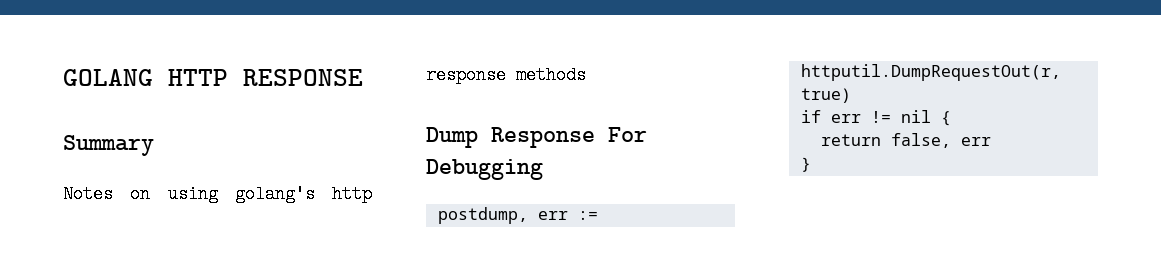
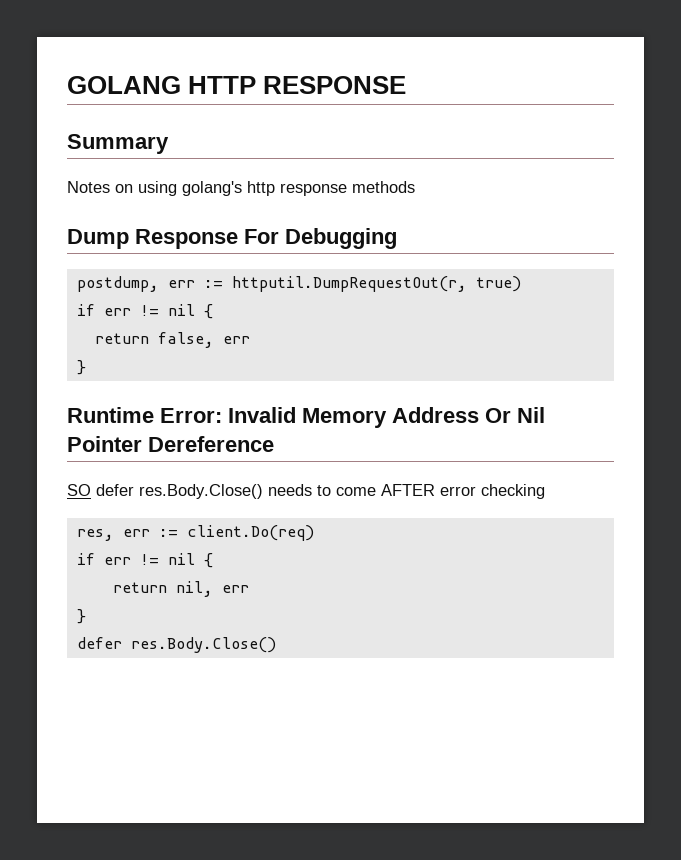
+ Runtime Error: Invalid Memory Address Or Nil Pointer Dereference
+ SO defer res.Body.Close() needs to come AFTER error checking
+ res, err := client.Do(req)
+ if err != nil {
+ return nil, err
+ }
+ defer res.Body.Close()

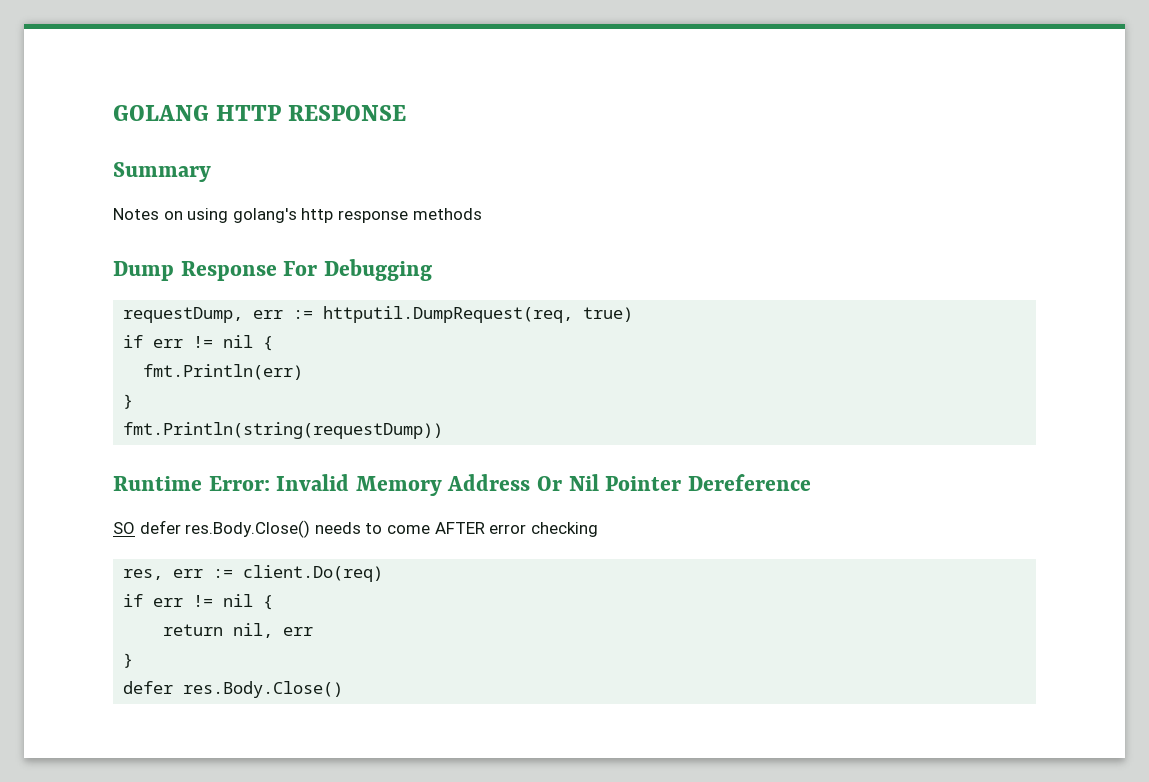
- postdump, err := httputil.DumpRequestOut(r, true)
+ requestDump, err := httputil.DumpRequest(req, true)
- return false, err
+ fmt.Println(err)
  }
+ fmt.Println(string(requestDump))

